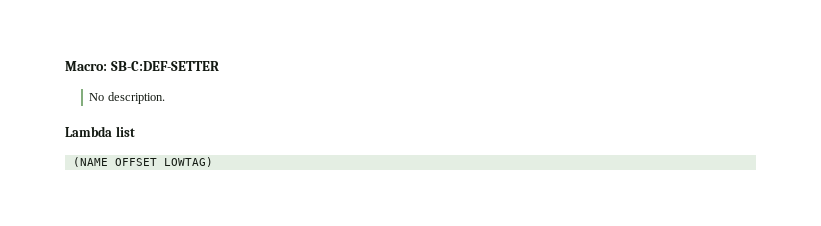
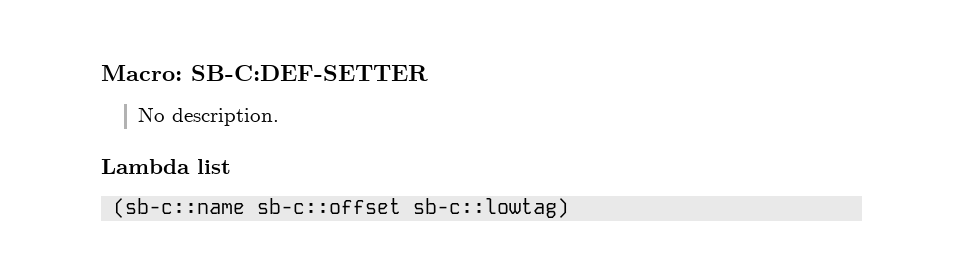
- (NAME OFFSET LOWTAG)
+ (sb-c::name sb-c::offset sb-c::lowtag)

